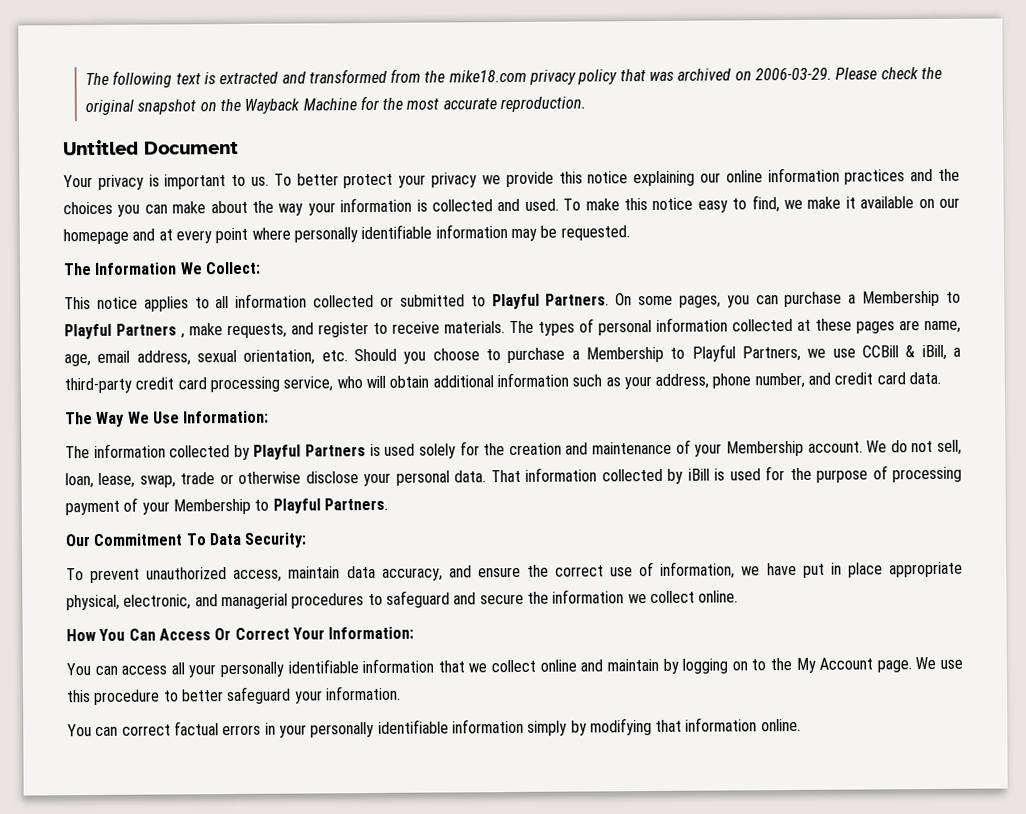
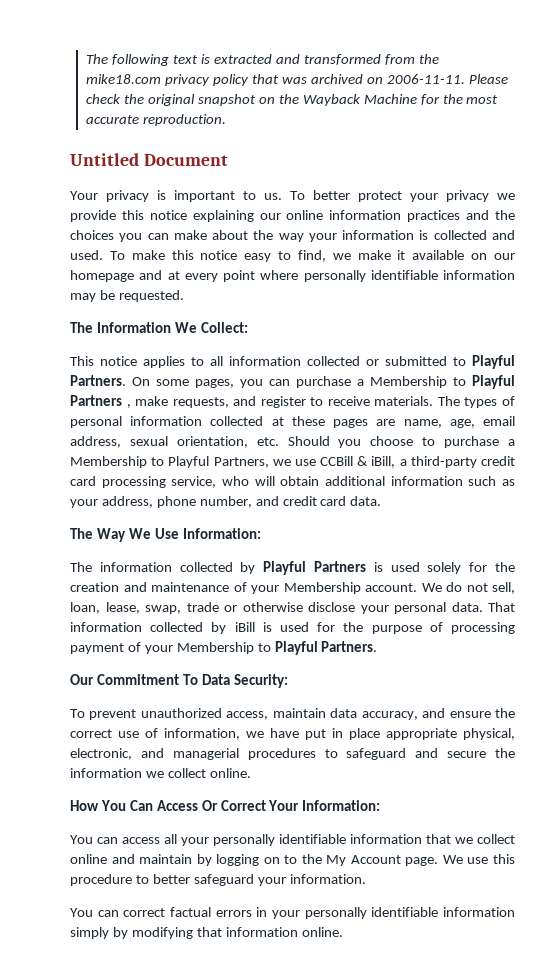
- The following text is extracted and transformed from the mike18.com privacy policy that was archived on 2006-03-29.
+ The following text is extracted and transformed from the mike18.com privacy policy that was archived on 2006-11-11.

